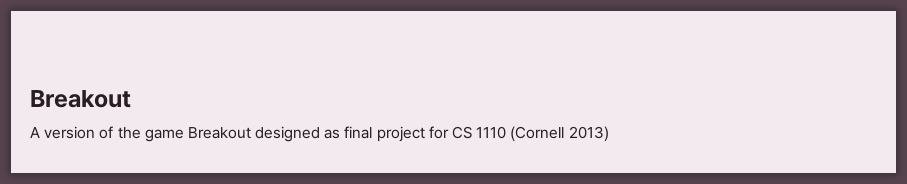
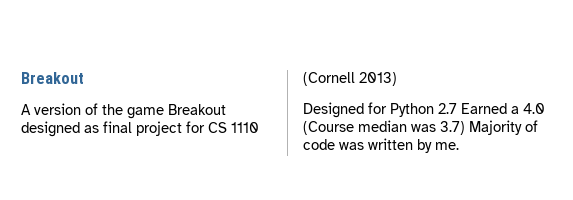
+ Designed for Python 2.7 Earned a 4.0 (Course median was 3.7) Majority of code was written by me.

